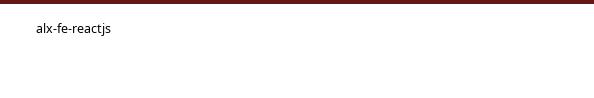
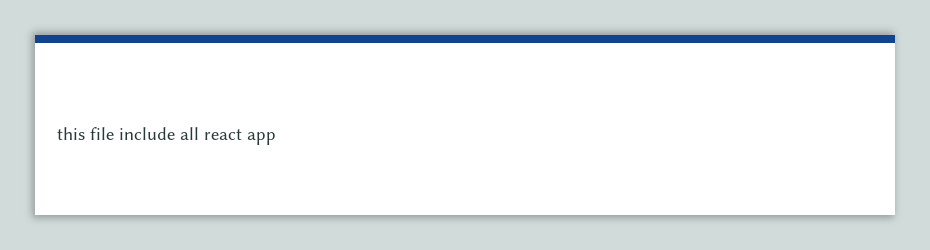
- alx-fe-reactjs
+ this file include all react app

